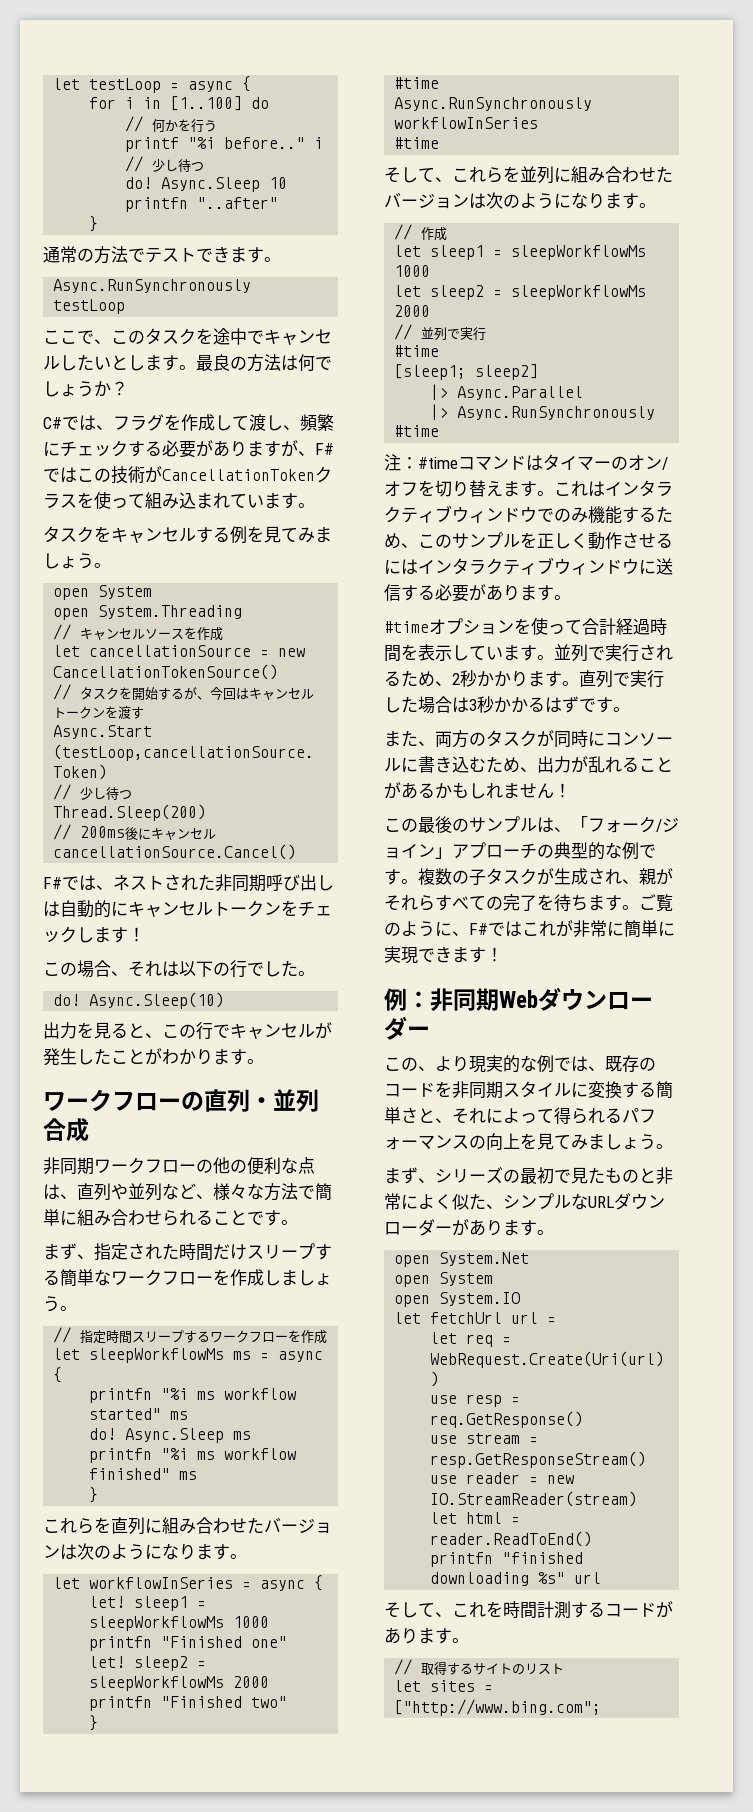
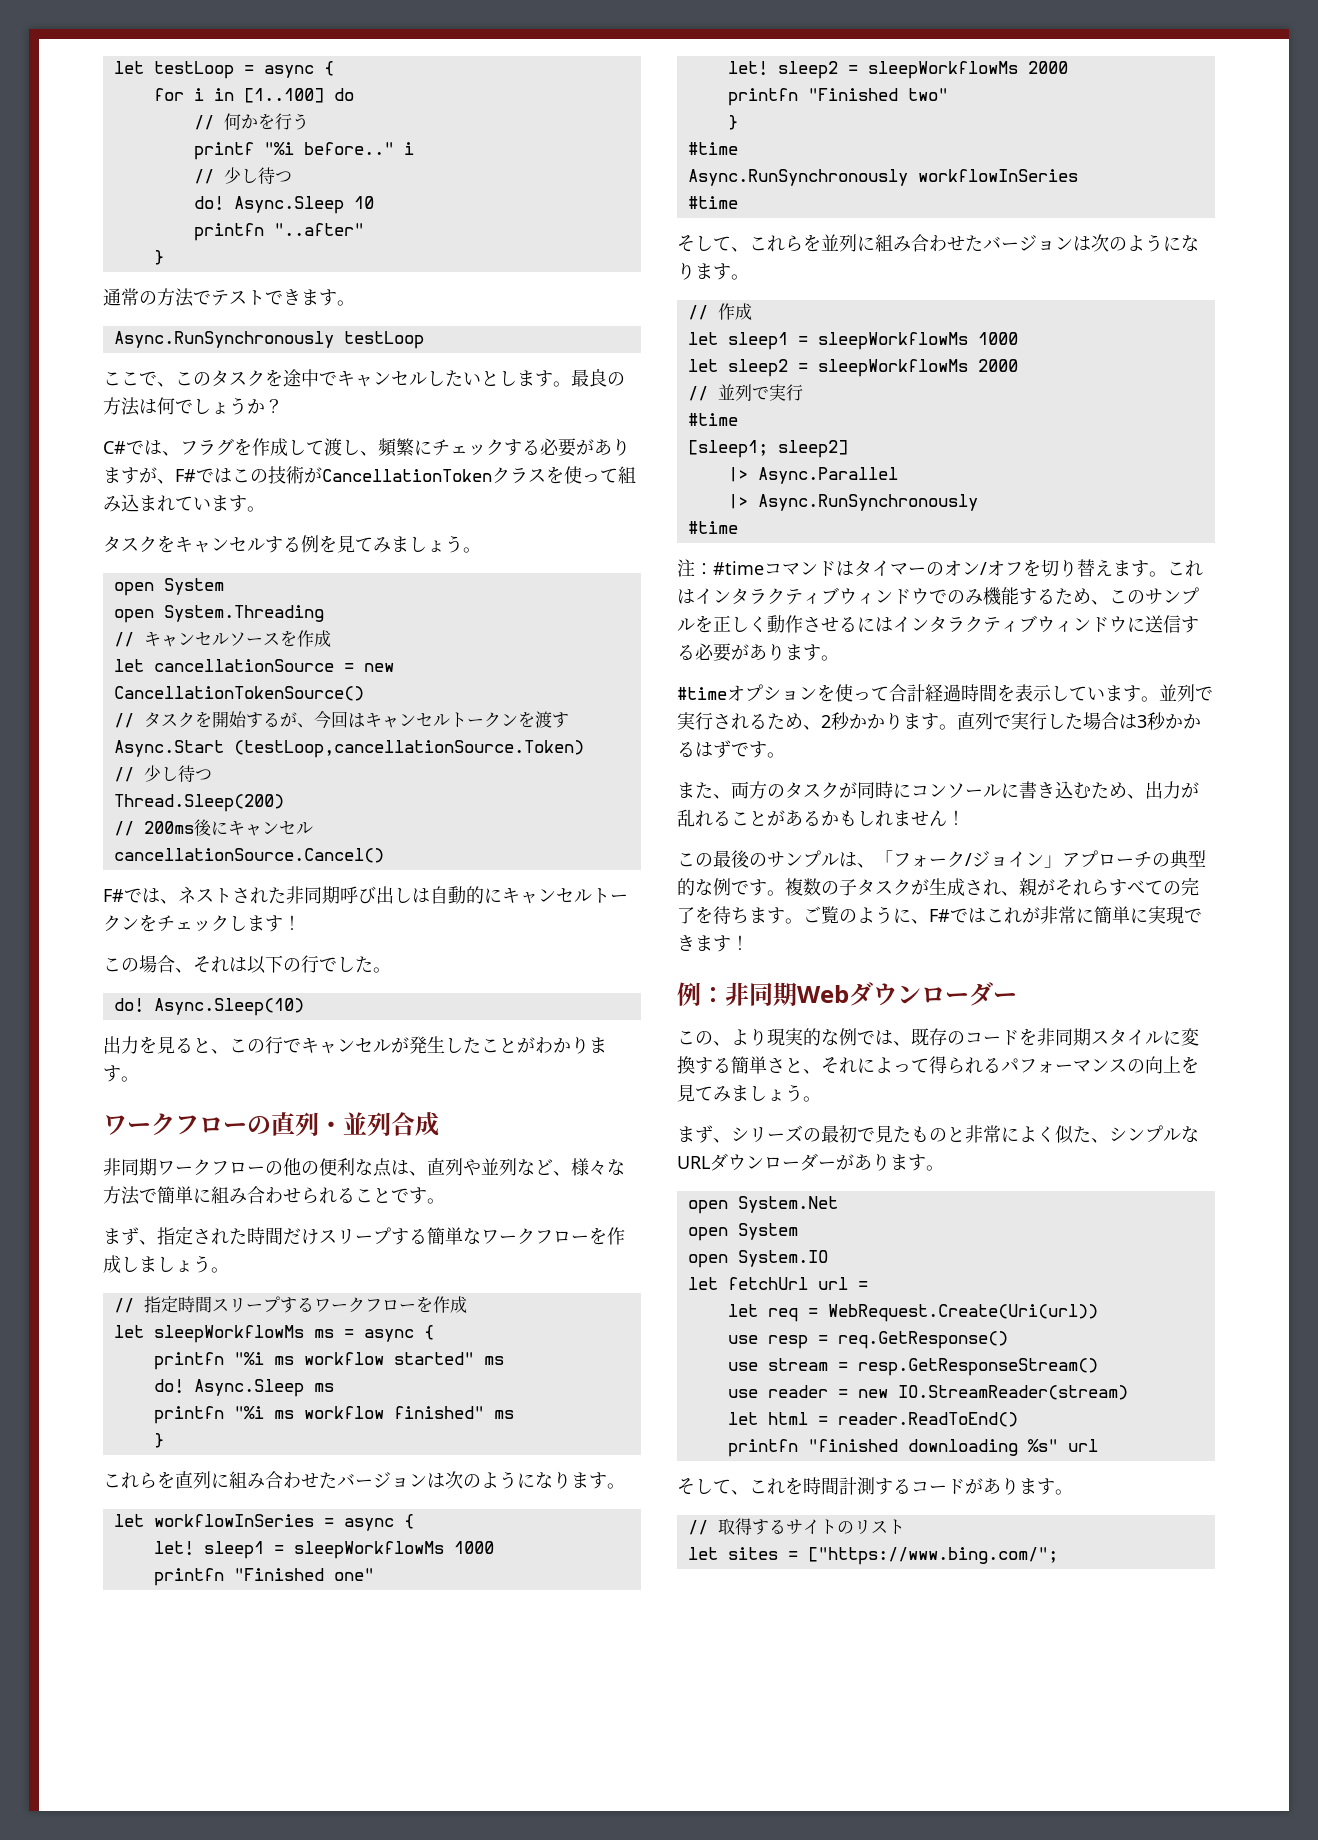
- let sites = ["http://www.bing.com";
+ let sites = ["https://www.bing.com/";

